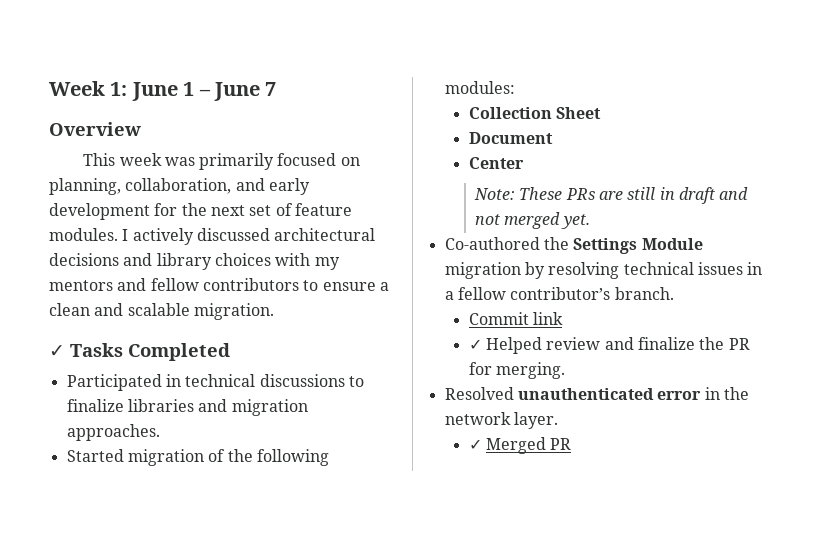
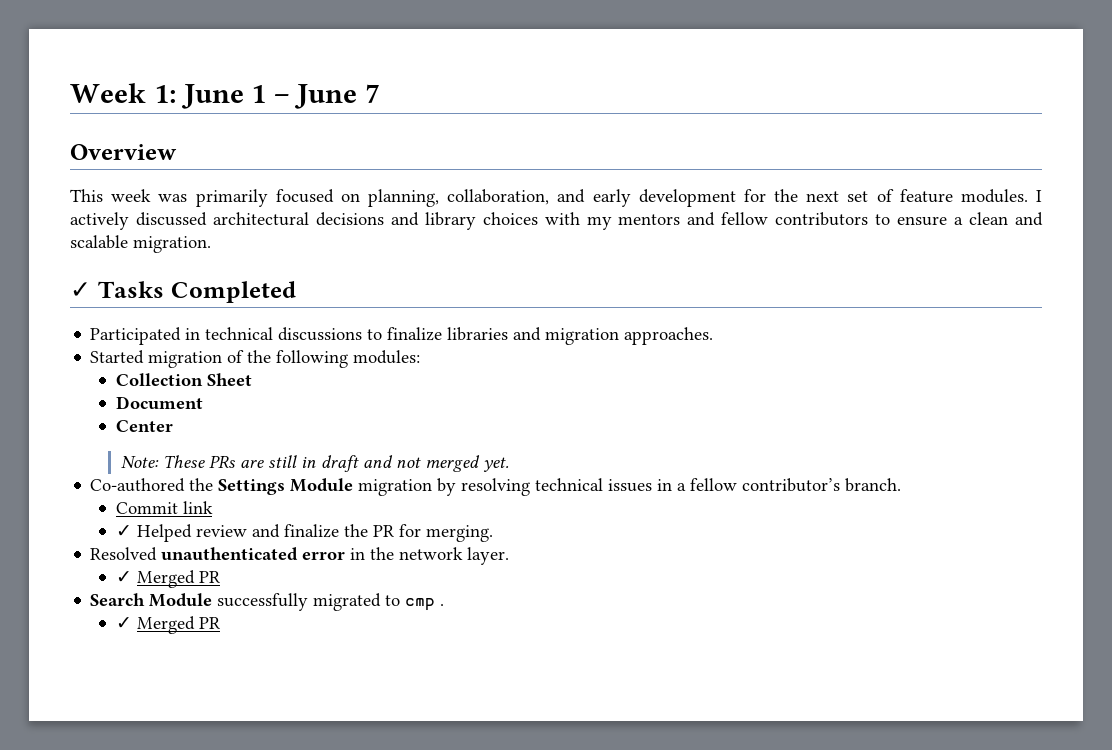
+ Search Module successfully migrated to cmp .
+ ✓ Merged PR

